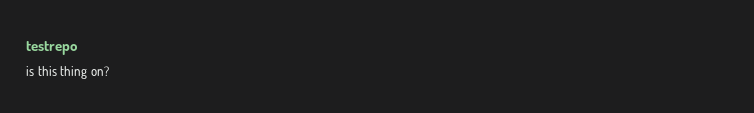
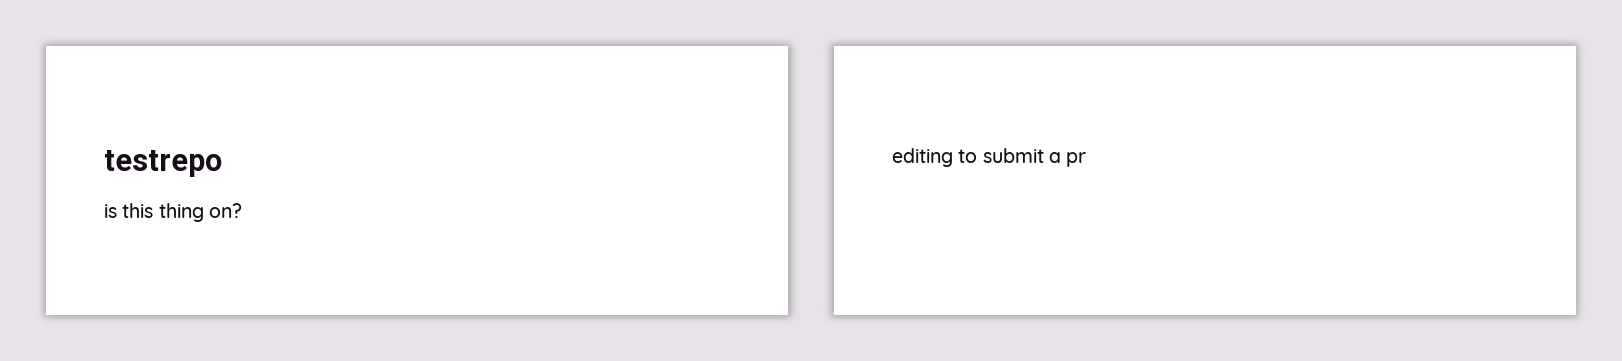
+ editing to submit a pr

